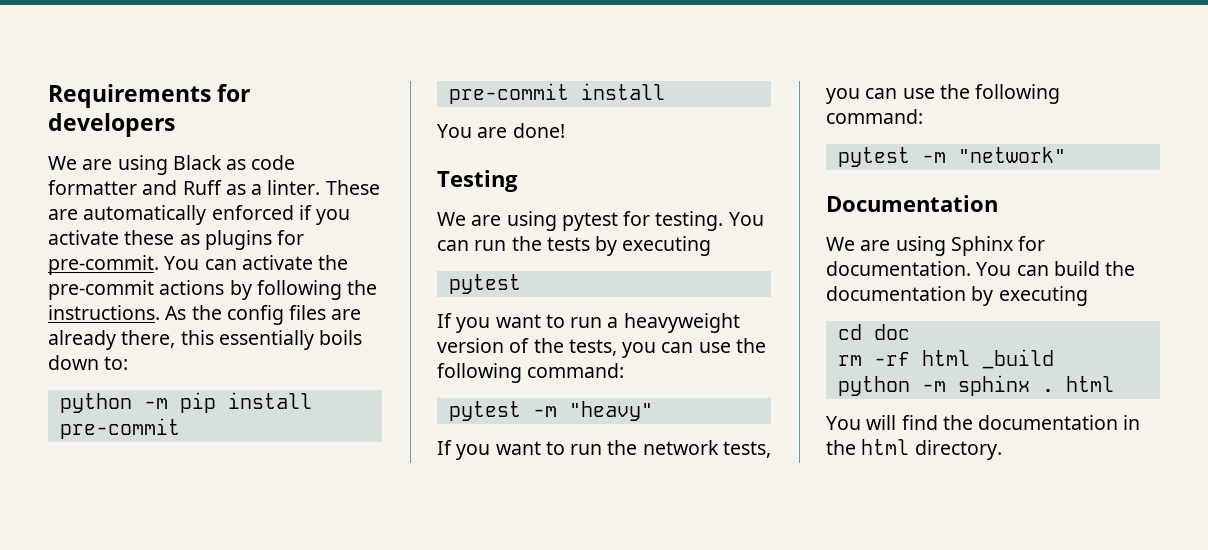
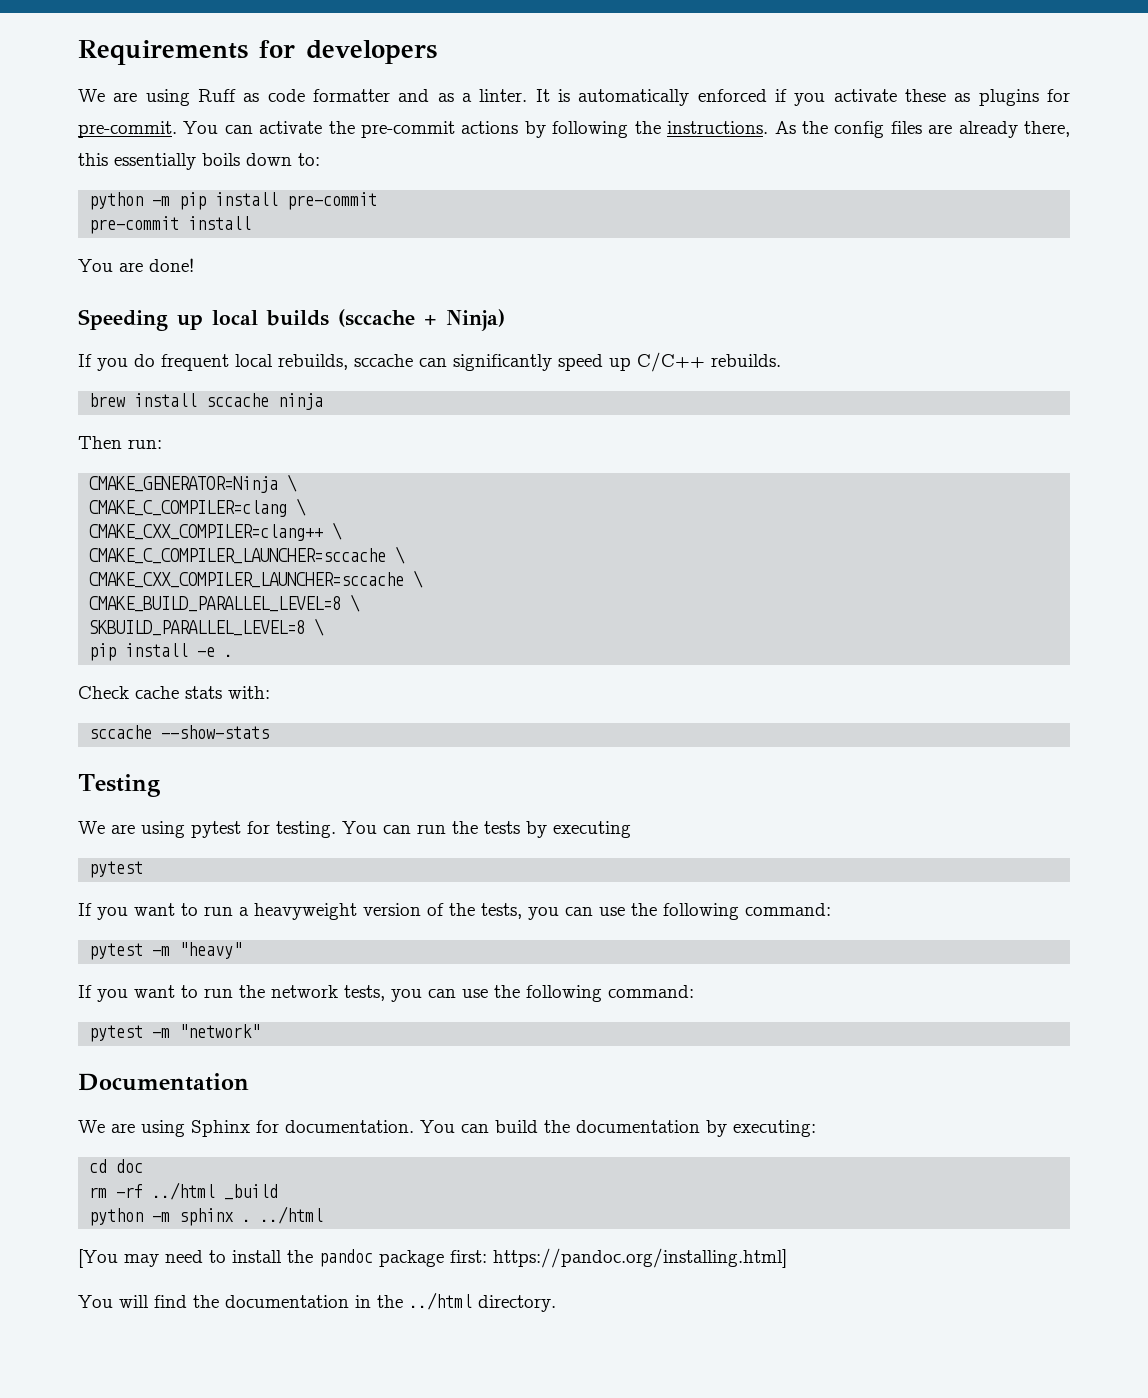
- We are using Black as code formatter and Ruff as a linter.
+ We are using Ruff as code formatter and as a linter.
- These are automatically enforced if you activate these as plugins for pre-commit.
+ It is automatically enforced if you activate these as plugins for pre-commit.
+ Speeding up local builds (sccache + Ninja)
+ If you do frequent local rebuilds, sccache can significantly speed up C/C++ rebuilds.
+ brew install sccache ninja
+ Then run:
+ CMAKE_GENERATOR=Ninja \
+ CMAKE_C_COMPILER=clang \
+ CMAKE_CXX_COMPILER=clang++ \
+ CMAKE_C_COMPILER_LAUNCHER=sccache \
+ CMAKE_CXX_COMPILER_LAUNCHER=sccache \
+ CMAKE_BUILD_PARALLEL_LEVEL=8 \
+ SKBUILD_PARALLEL_LEVEL=8 \
+ pip install -e .
+ Check cache stats with:
+ sccache --show-stats
- You can build the documentation by executing
+ You can build the documentation by executing:
- rm -rf html _build
+ rm -rf ../html _build
- python -m sphinx . html
+ python -m sphinx . ../html
+ [You may need to install the pandoc package first: https://pandoc.org/installing.html]
- You will find the documentation in the html directory.
+ You will find the documentation in the ../html directory.

